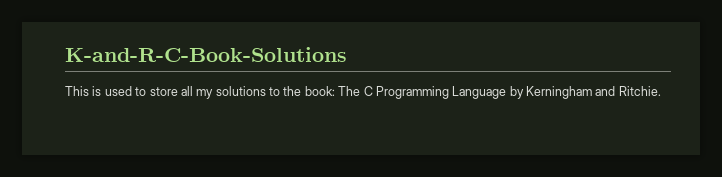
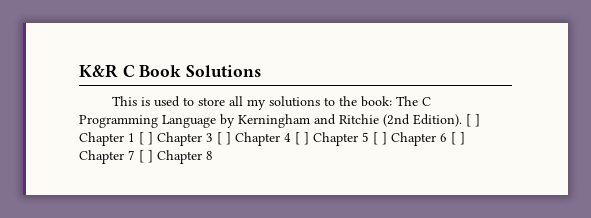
- K-and-R-C-Book-Solutions
+ K&R C Book Solutions
- This is used to store all my solutions to the book: The C Programming Language by Kerningham and Ritchie.
+ This is used to store all my solutions to the book: The C Programming Language by Kerningham and Ritchie (2nd Edition). [ ] Chapter 1 [ ] Chapter 3 [ ] Chapter 4 [ ] Chapter 5 [ ] Chapter 6 [ ] Chapter 7 [ ] Chapter 8

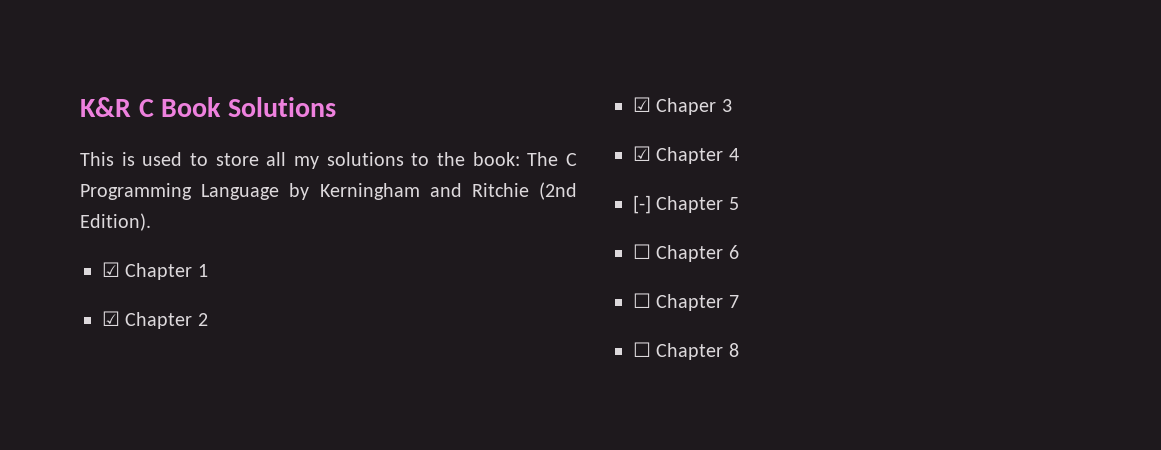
- This is used to store all my solutions to the book: The C Programming Language by Kerningham and Ritchie (2nd Edition). [ ] Chapter 1 [ ] Chapter 3 [ ] Chapter 4 [ ] Chapter 5 [ ] Chapter 6 [ ] Chapter 7 [ ] Chapter 8
+ This is used to store all my solutions to the book: The C Programming Language by Kerningham and Ritchie (2nd Edition).
+ ☑ Chapter 1
+ ☑ Chapter 2
+ ☑ Chaper 3
+ ☑ Chapter 4
+ [-] Chapter 5
+ ☐ Chapter 6
+ ☐ Chapter 7
+ ☐ Chapter 8

